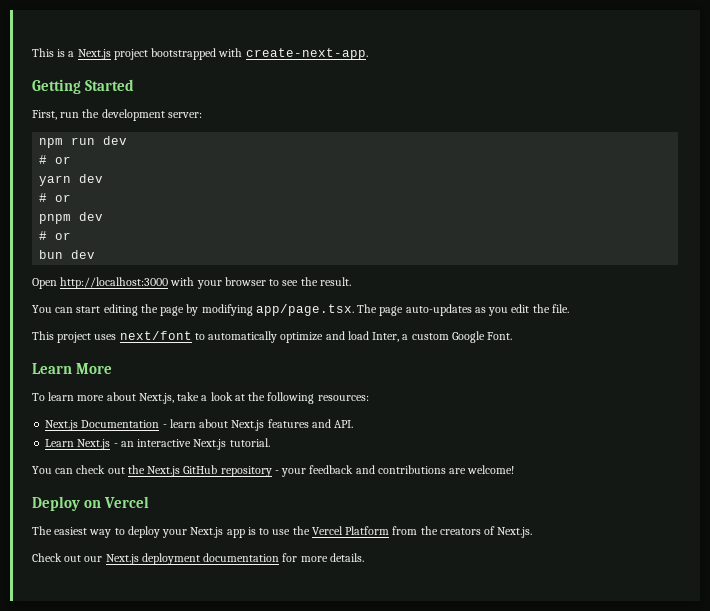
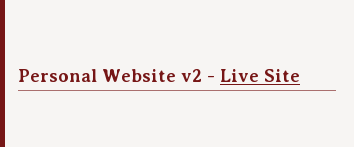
- This is a Next.js project bootstrapped with create-next-app.
- Getting Started
- First, run the development server:
- npm run dev
- # or
- yarn dev
- # or
- pnpm dev
- # or
- bun dev
- Open http://localhost:3000 with your browser to see the result.
- You can start editing the page by modifying app/page.tsx. The page auto-updates as you edit the file.
- This project uses next/font to automatically optimize and load Inter, a custom Google Font.
- Learn More
- To learn more about Next.js, take a look at the following resources:
- Next.js Documentation - learn about Next.js features and API.
- Learn Next.js - an interactive Next.js tutorial.
- You can check out the Next.js GitHub repository - your feedback and contributions are welcome!
- Deploy on Vercel
- The easiest way to deploy your Next.js app is to use the Vercel Platform from the creators of Next.js.
- Check out our Next.js deployment documentation for more details.
+ Personal Website v2 - Live Site

